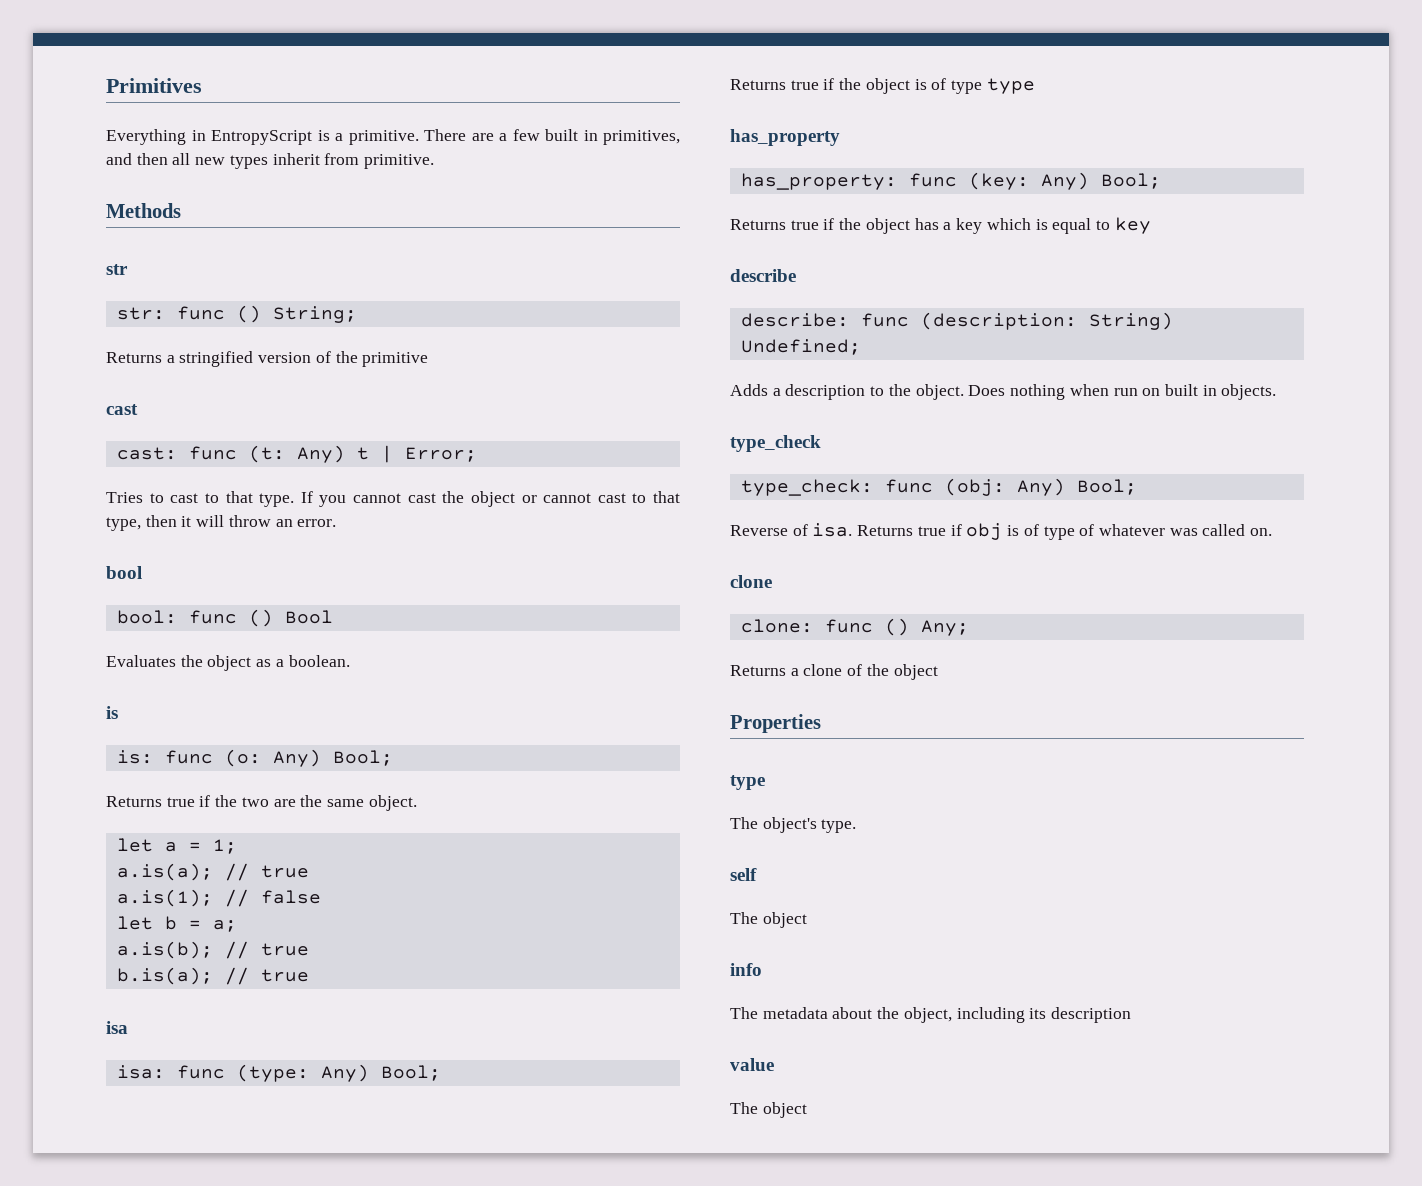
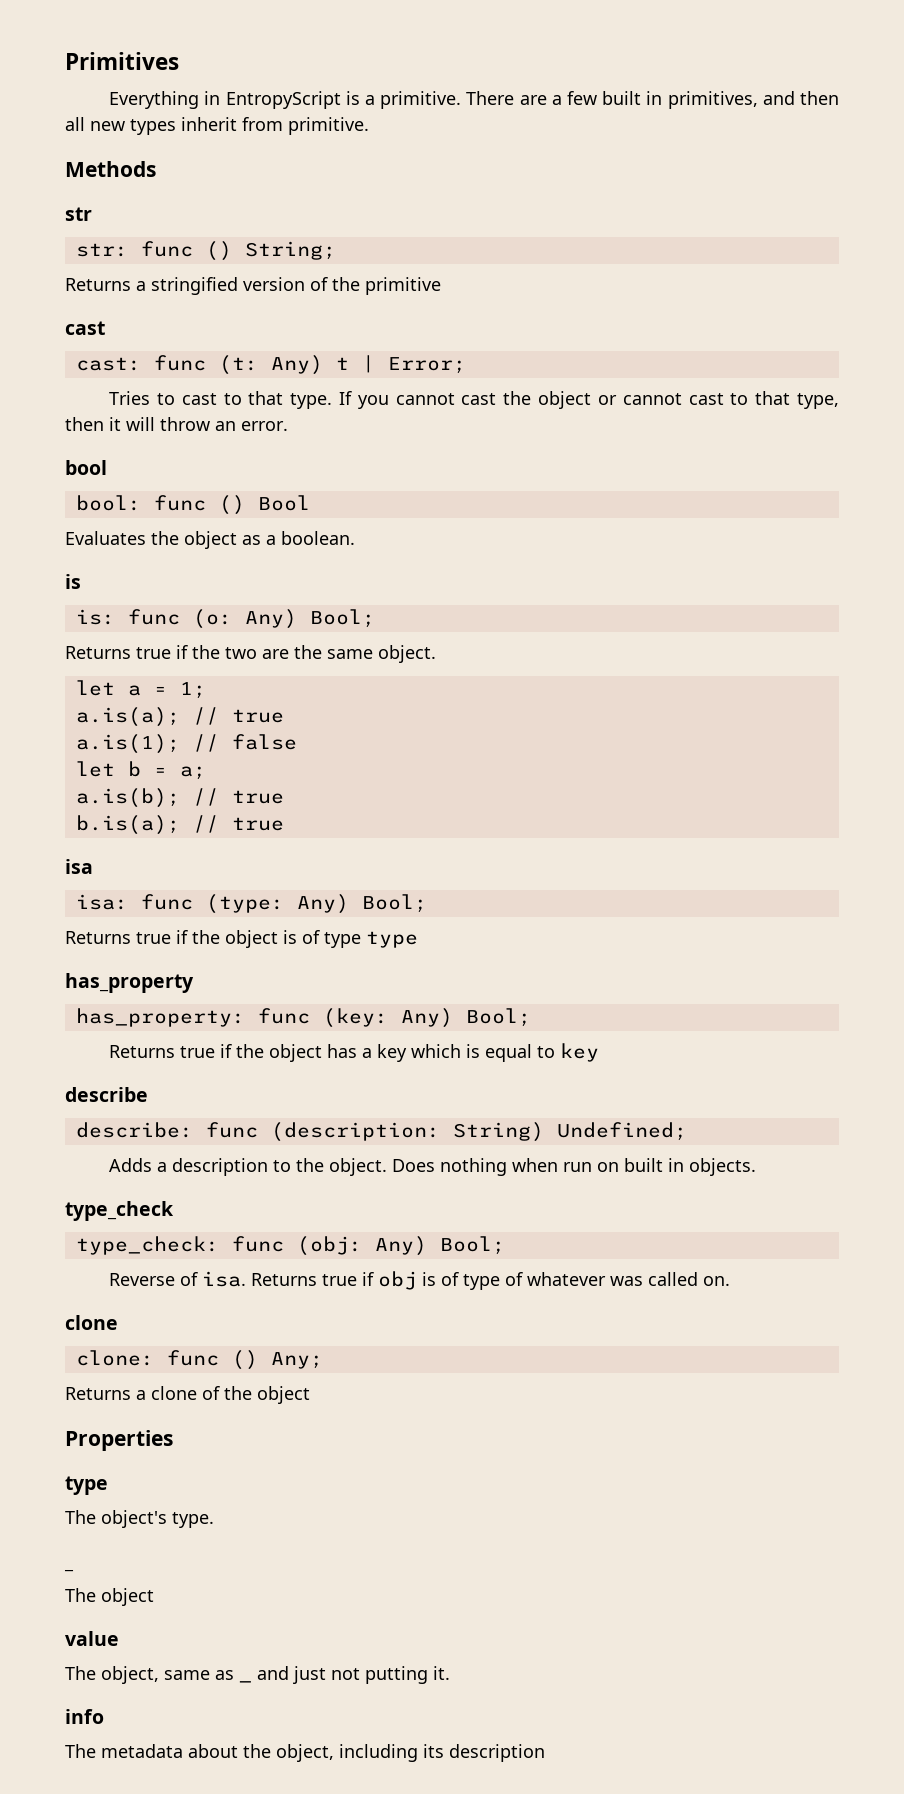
  The object's type.
- self
+ _
  The object
+ value
+ The object, same as _ and just not putting it.
- value
- The object

